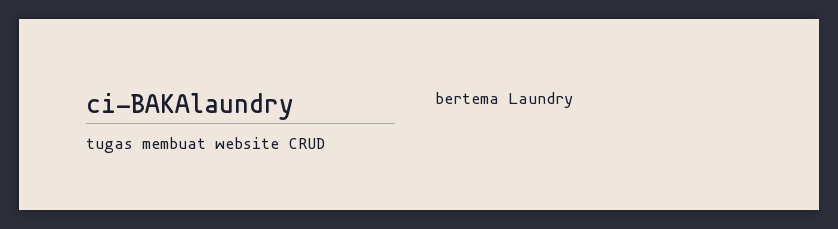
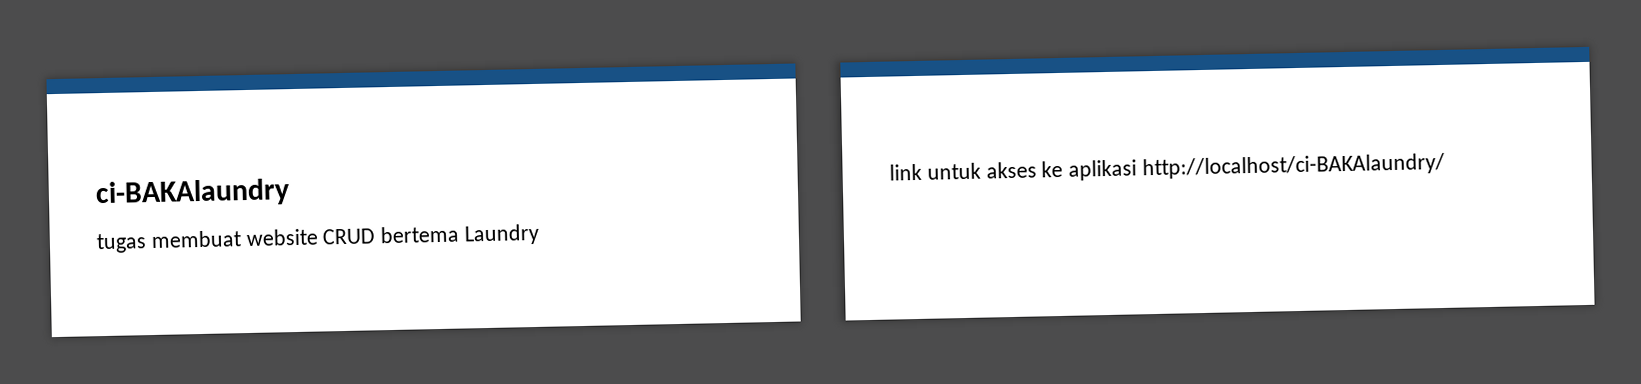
+ link untuk akses ke aplikasi http://localhost/ci-BAKAlaundry/

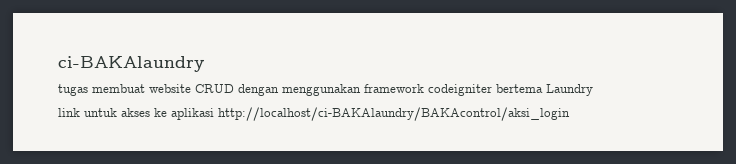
- tugas membuat website CRUD bertema Laundry
+ tugas membuat website CRUD dengan menggunakan framework codeigniter bertema Laundry
- link untuk akses ke aplikasi http://localhost/ci-BAKAlaundry/
+ link untuk akses ke aplikasi http://localhost/ci-BAKAlaundry/BAKAcontrol/aksi_login

